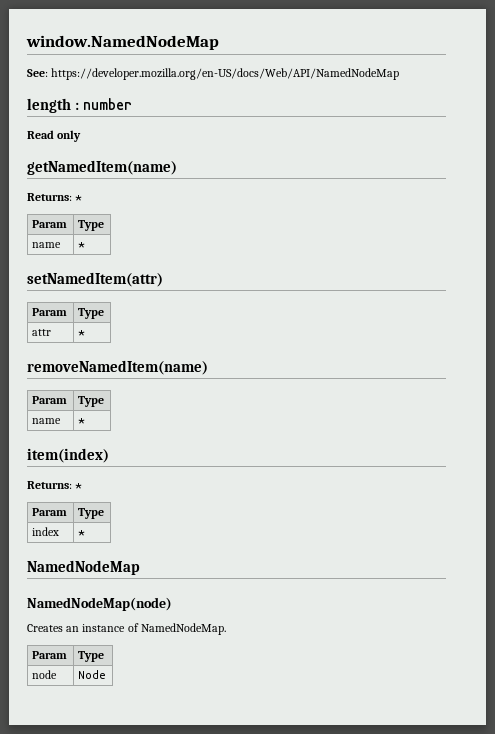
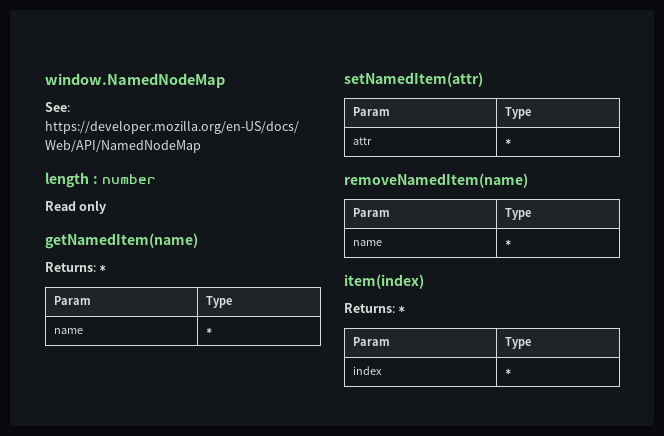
- NamedNodeMap
- NamedNodeMap(node)
- Creates an instance of NamedNodeMap.
- Param | Type
- node | Node

